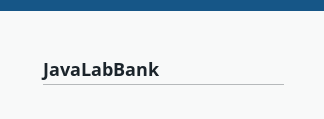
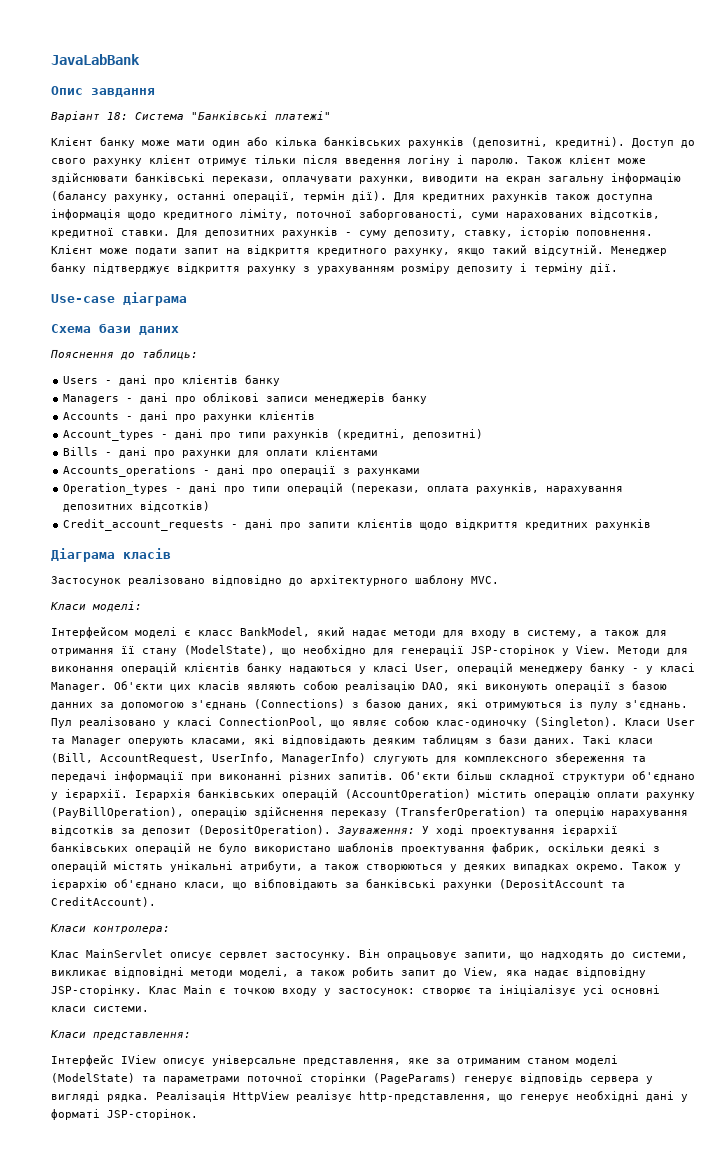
+ Опис завдання
+ Варіант 18: Система "Банківські платежі"
+ Клієнт банку може мати один або кілька банківських рахунків (депозитні, кредитні). Доступ до свого рахунку клієнт отримує тільки після введення логіну і паролю. Також клієнт може здійснювати банківські перекази, оплачувати рахунки, виводити на екран загальну інформацію (балансу рахунку, останні операції, термін дії). Для кредитних рахунків також доступна інформація щодо кредитного ліміту, поточної заборгованості, суми нарахованих відсотків, кредитної ставки. Для депозитних рахунків - суму депозиту, ставку, історію поповнення. Клієнт може подати запит на відкриття кредитного рахунку, якщо такий відсутній. Менеджер банку підтверджує відкриття рахунку з урахуванням розміру депозиту і терміну дії.
+ Use-case діаграма
+ Схема бази даних
+ Пояснення до таблиць:
+ Users - дані про клієнтів банку
+ Managers - дані про облікові записи менеджерів банку
+ Accounts - дані про рахунки клієнтів
+ Account_types - дані про типи рахунків (кредитні, депозитні)
+ Bills - дані про рахунки для оплати клієнтами
+ Accounts_operations - дані про операції з рахунками
+ Operation_types - дані про типи операцій (перекази, оплата рахунків, нарахування депозитних відсотків)
+ Credit_account_requests - дані про запити клієнтів щодо відкриття кредитних рахунків
+ Діаграма класів
+ Застосунок реалізовано відповідно до архітектурного шаблону MVC.
+ Класи моделі:
+ Інтерфейсом моделі є класс BankModel, який надає методи для входу в систему, а також для отримання її стану (ModelState), що необхідно для генерації JSP-сторінок у View. Методи для виконання операцій клієнтів банку надаються у класі User, операцій менеджеру банку - у класі Manager. Об'єкти цих класів являють собою реалізацію DAO, які виконують операції з базою данних за допомогою з'єднань (Connections) з базою даних, які отримуються із пулу з'єднань. Пул реалізовано у класі ConnectionPool, що являє собою клас-одиночку (Singleton). Класи User та Manager оперують класами, які відповідають деяким таблицям з бази даних. Такі класи (Bill, AccountRequest, UserInfo, ManagerInfo) слугують для комплексного збереження та передачі інформації при виконанні різних запитів. Об'єкти більш складної структури об'єднано у ієрархії. Ієрархія банківських операцій (AccountOperation) містить операцію оплати рахунку (PayBillOperation), операцію здійснення переказу (TransferOperation) та оперцію нарахування відсотків за депозит (DepositOperation). Зауваження: У ході проектування ієрархії банківських операцій не було використано шаблонів проектування фабрик, оскільки деякі з операцій містять унікальні атрибути, а також створюються у деяких випадках окремо. Також у ієрархію об'єднано класи, що вібповідають за банківські рахунки (DepositAccount та CreditAccount).
+ Класи контролера:
+ Клас MainServlet описує сервлет застосунку. Він опрацьовує запити, що надходять до системи, викликає відповідні методи моделі, а також робить запит до View, яка надає відповідну JSP-сторінку. Клас Main є точкою входу у застосунок: створює та ініціалізує усі основні класи системи.
+ Класи представлення:
+ Інтерфейс IView описує універсальне представлення, яке за отриманим станом моделі (ModelState) та параметрами поточної сторінки (PageParams) генерує відповідь сервера у вигляді рядка. Реалізація HttpView реалізує http-представлення, що генерує необхідні дані у форматі JSP-сторінок.

